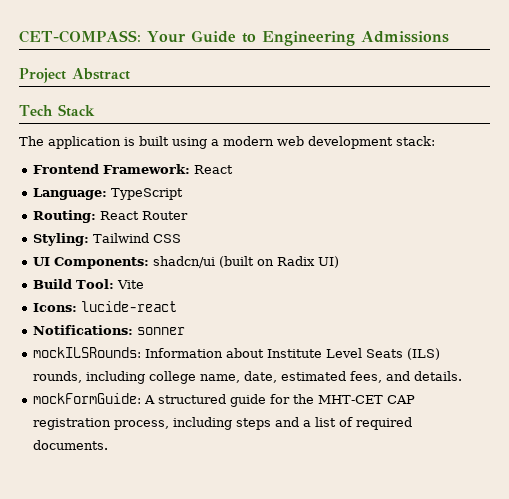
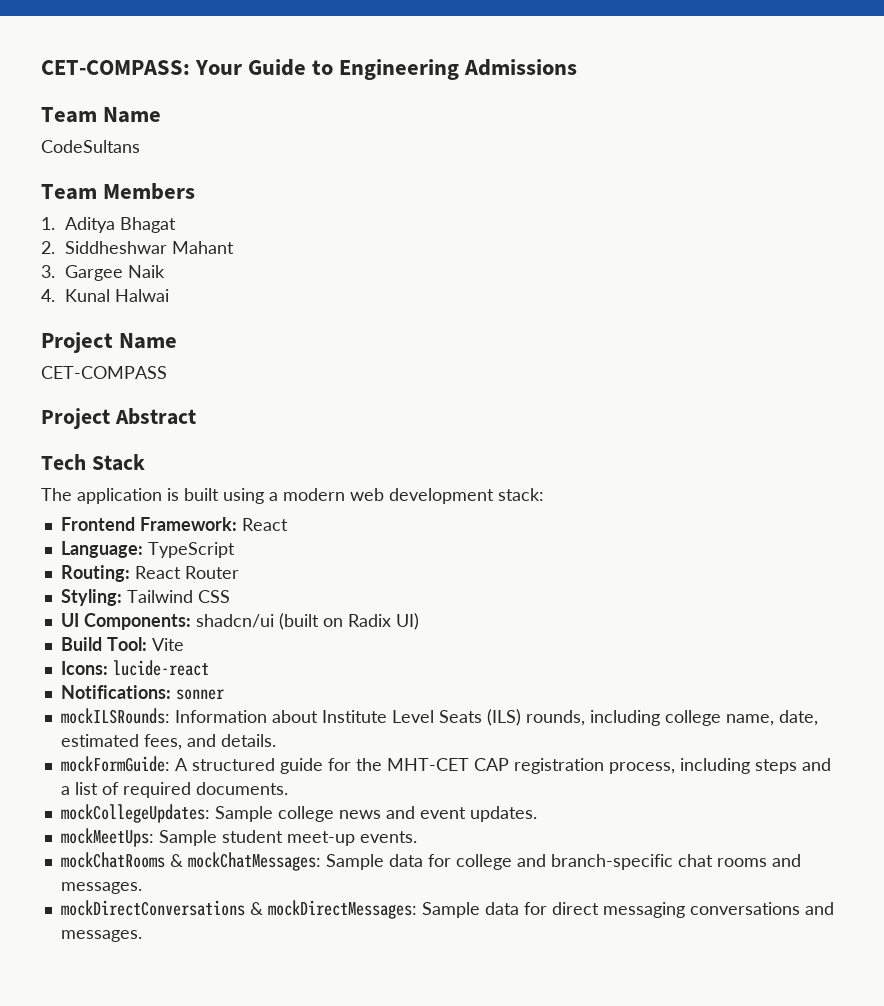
+ Team Name
+ CodeSultans
+ Team Members
+ 1. Aditya Bhagat
+ 2. Siddheshwar Mahant
+ 3. Gargee Naik
+ 4. Kunal Halwai
+ Project Name
+ CET-COMPASS
+ mockCollegeUpdates: Sample college news and event updates.
+ mockMeetUps: Sample student meet-up events.
+ mockChatRooms & mockChatMessages: Sample data for college and branch-specific chat rooms and messages.
+ mockDirectConversations & mockDirectMessages: Sample data for direct messaging conversations and messages.

